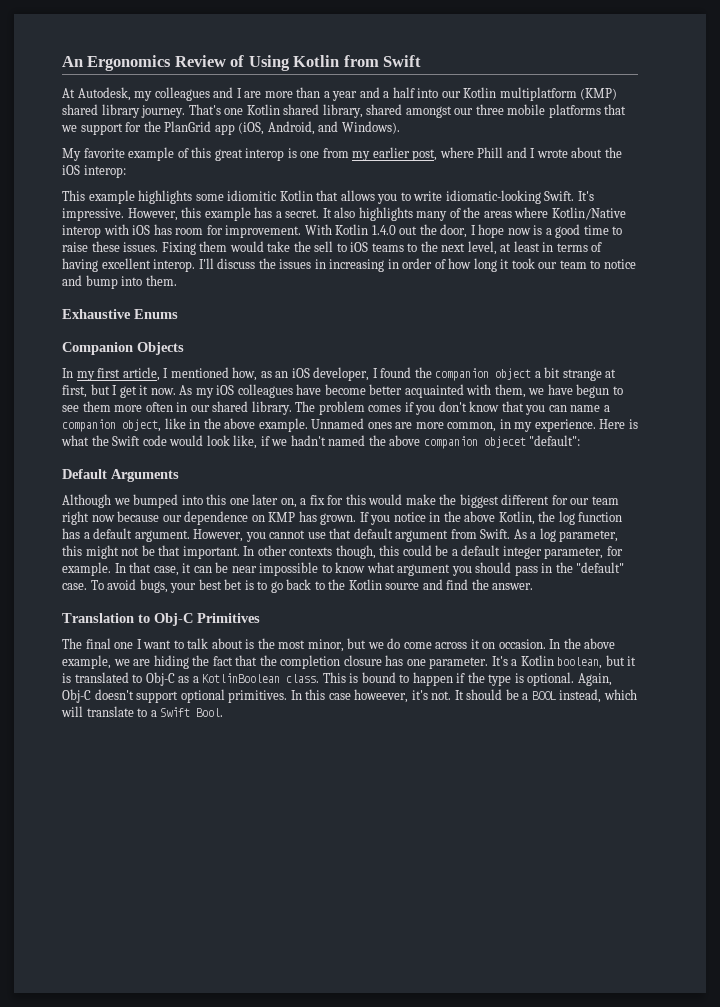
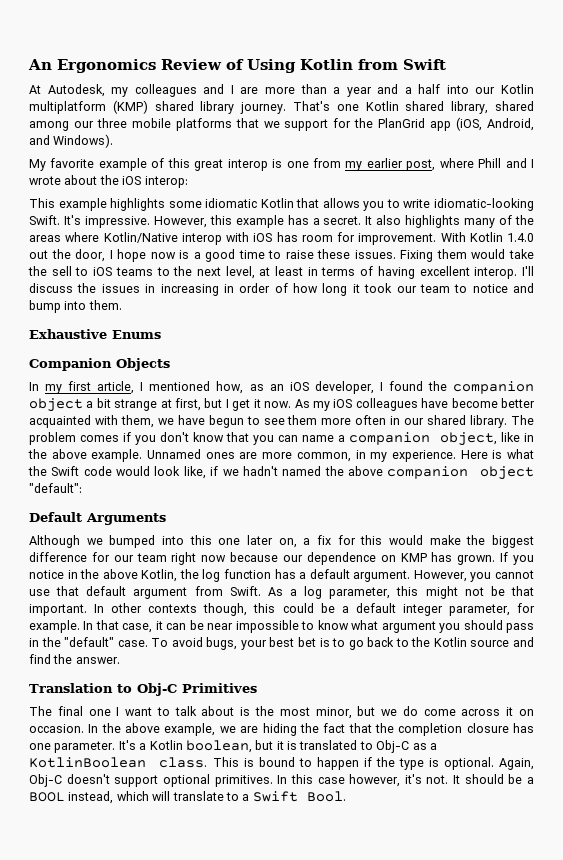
- That's one Kotlin shared library, shared amongst our three mobile platforms that we support for the PlanGrid app (iOS, Android, and Windows).
+ That's one Kotlin shared library, shared among our three mobile platforms that we support for the PlanGrid app (iOS, Android, and Windows).
- This example highlights some idiomitic Kotlin that allows you to write idiomatic-looking Swift.
+ This example highlights some idiomatic Kotlin that allows you to write idiomatic-looking Swift.
- Here is what the Swift code would look like, if we hadn't named the above companion objecet "default":
+ Here is what the Swift code would look like, if we hadn't named the above companion object "default":
- Although we bumped into this one later on, a fix for this would make the biggest different for our team right now because our dependence on KMP has grown.
+ Although we bumped into this one later on, a fix for this would make the biggest difference for our team right now because our dependence on KMP has grown.
- In this case howeever, it's not.
+ In this case however, it's not.

